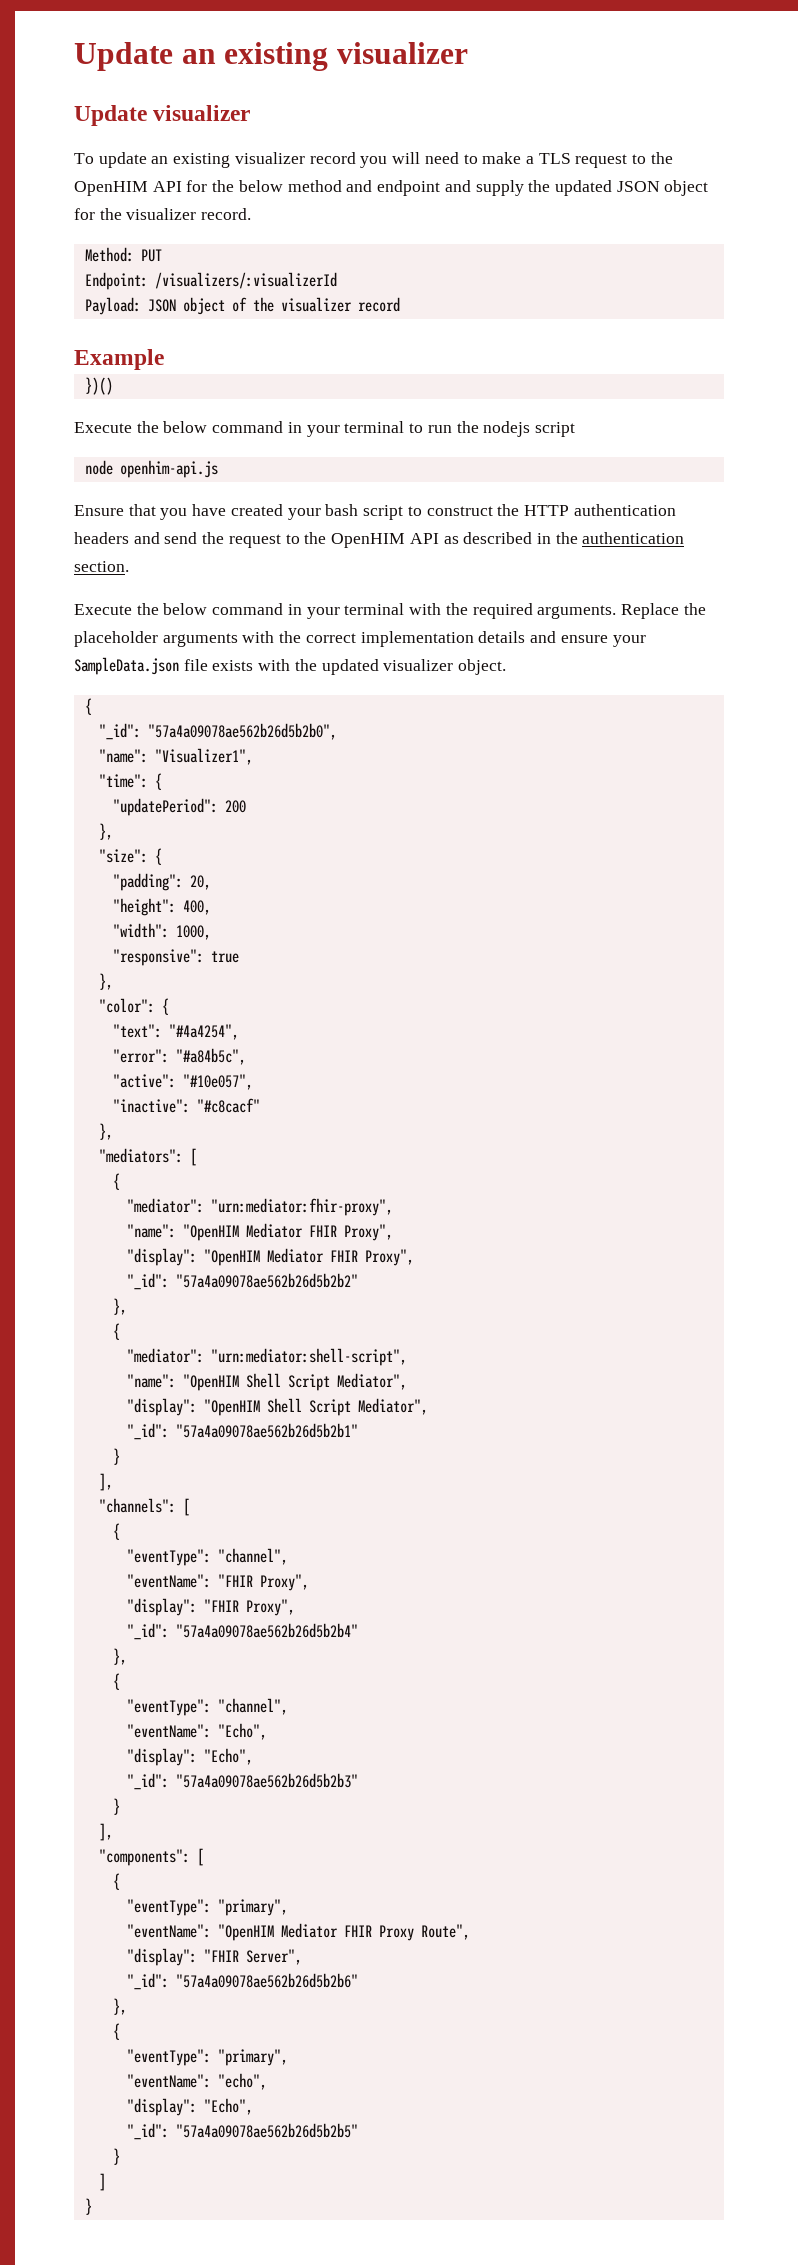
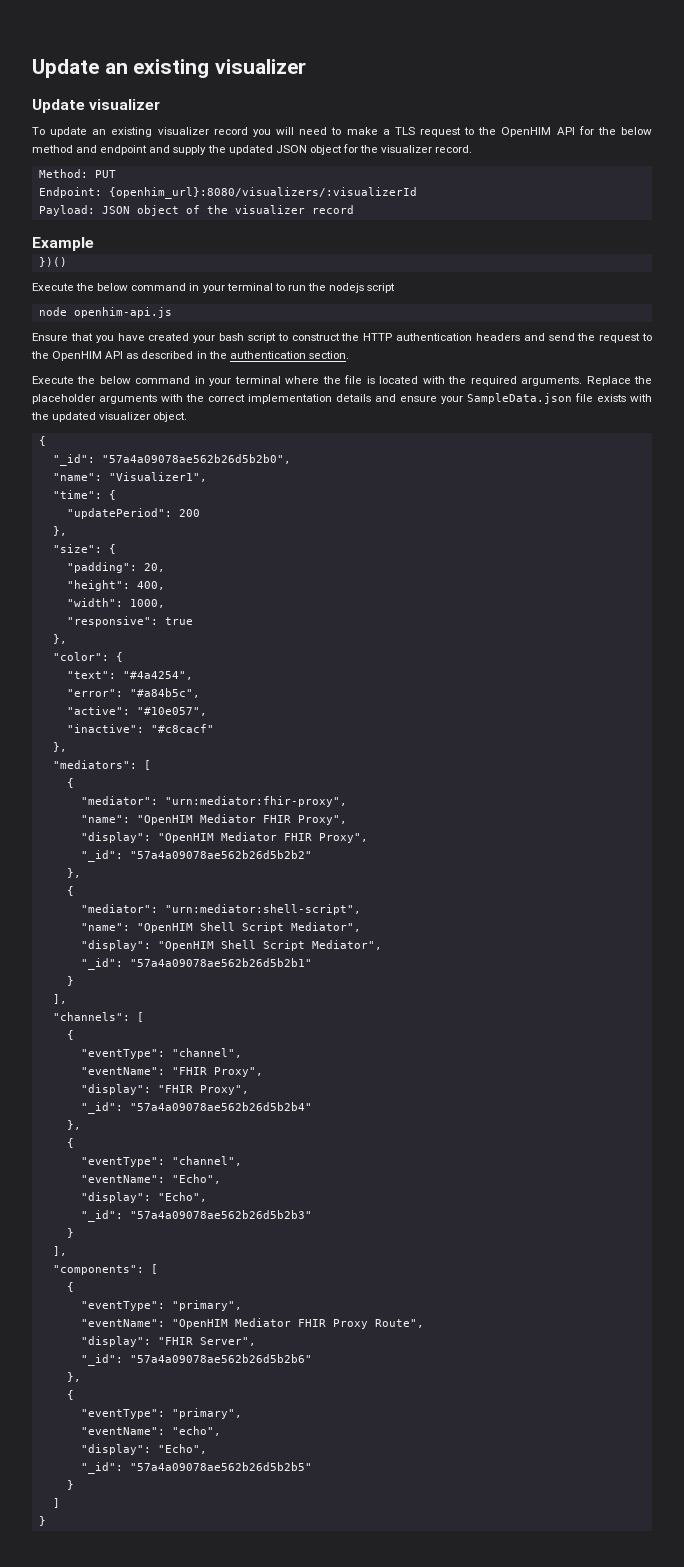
- Endpoint: /visualizers/:visualizerId
+ Endpoint: {openhim_url}:8080/visualizers/:visualizerId
- Execute the below command in your terminal with the required arguments.
+ Execute the below command in your terminal where the file is located with the required arguments.

